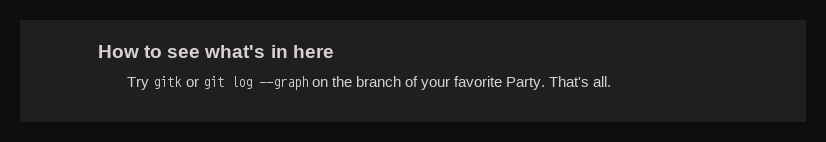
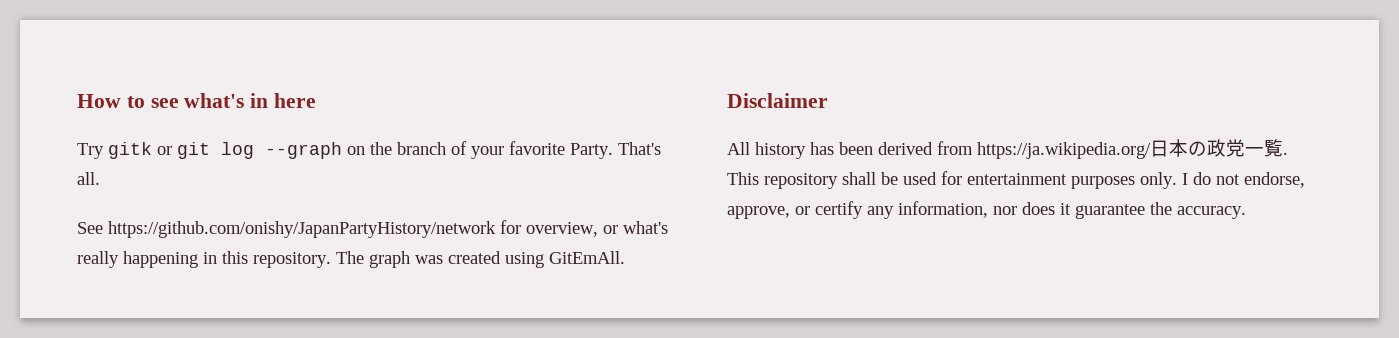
+ See https://github.com/onishy/JapanPartyHistory/network for overview, or what's really happening in this repository. The graph was created using GitEmAll.
+ Disclaimer
+ All history has been derived from https://ja.wikipedia.org/日本の政党一覧. This repository shall be used for entertainment purposes only. I do not endorse, approve, or certify any information, nor does it guarantee the accuracy.

